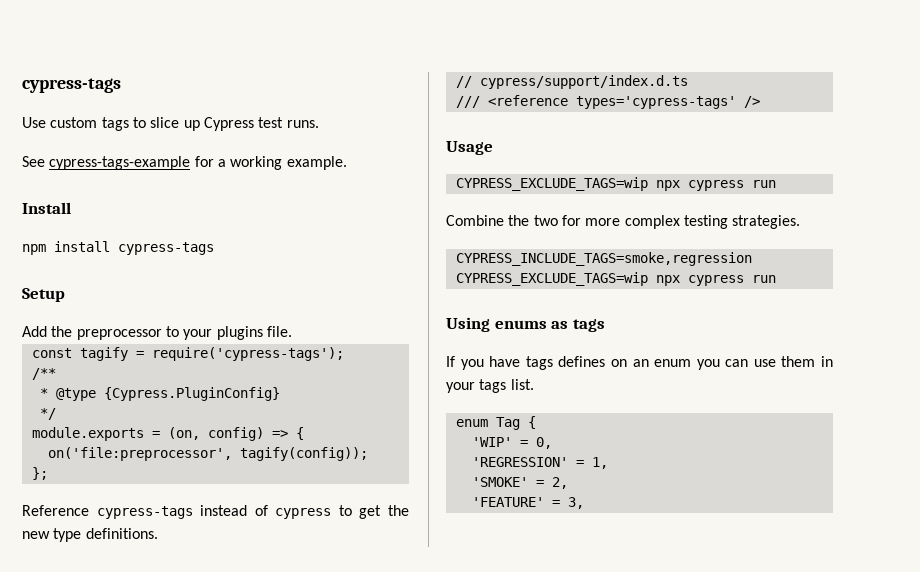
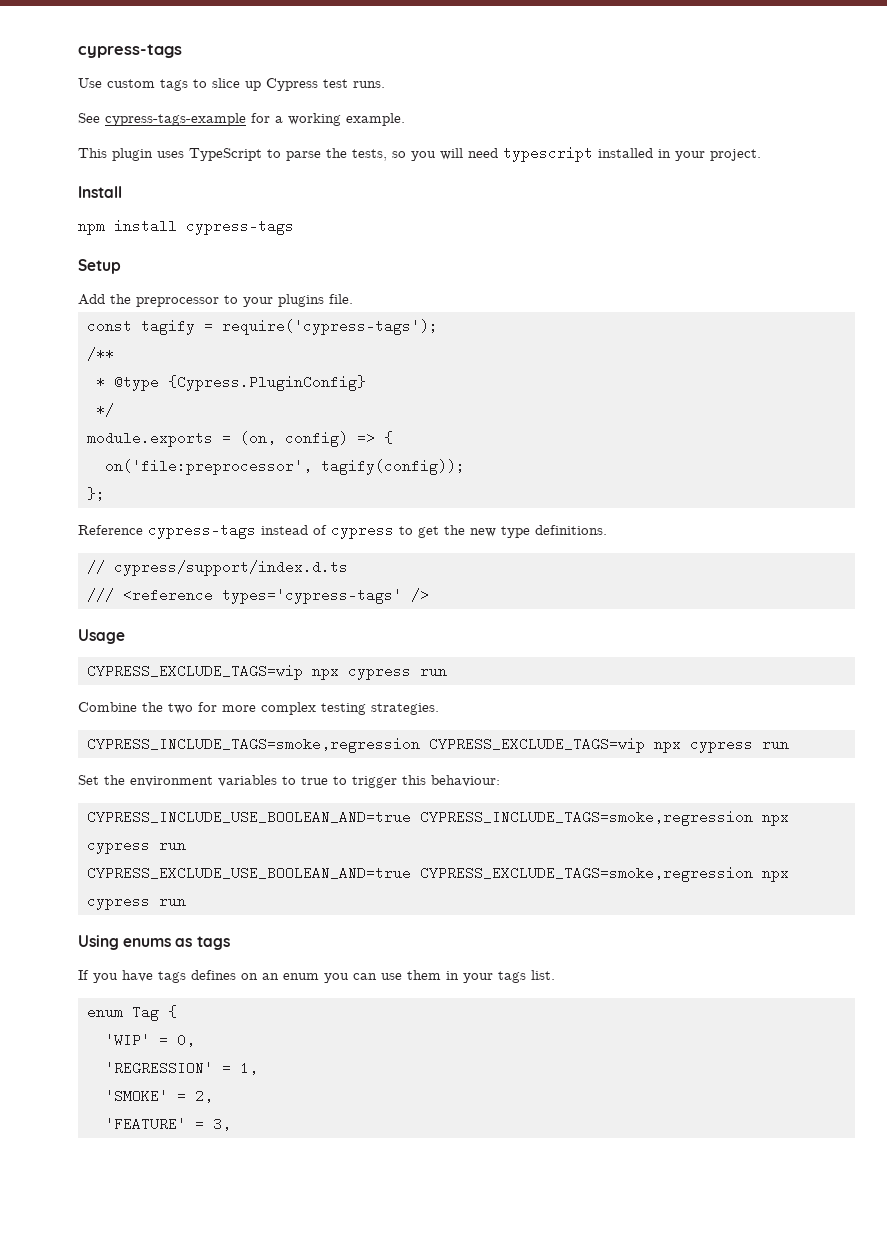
+ This plugin uses TypeScript to parse the tests, so you will need typescript installed in your project.
+ Set the environment variables to true to trigger this behaviour:
+ CYPRESS_INCLUDE_USE_BOOLEAN_AND=true CYPRESS_INCLUDE_TAGS=smoke,regression npx cypress run
+ CYPRESS_EXCLUDE_USE_BOOLEAN_AND=true CYPRESS_EXCLUDE_TAGS=smoke,regression npx cypress run

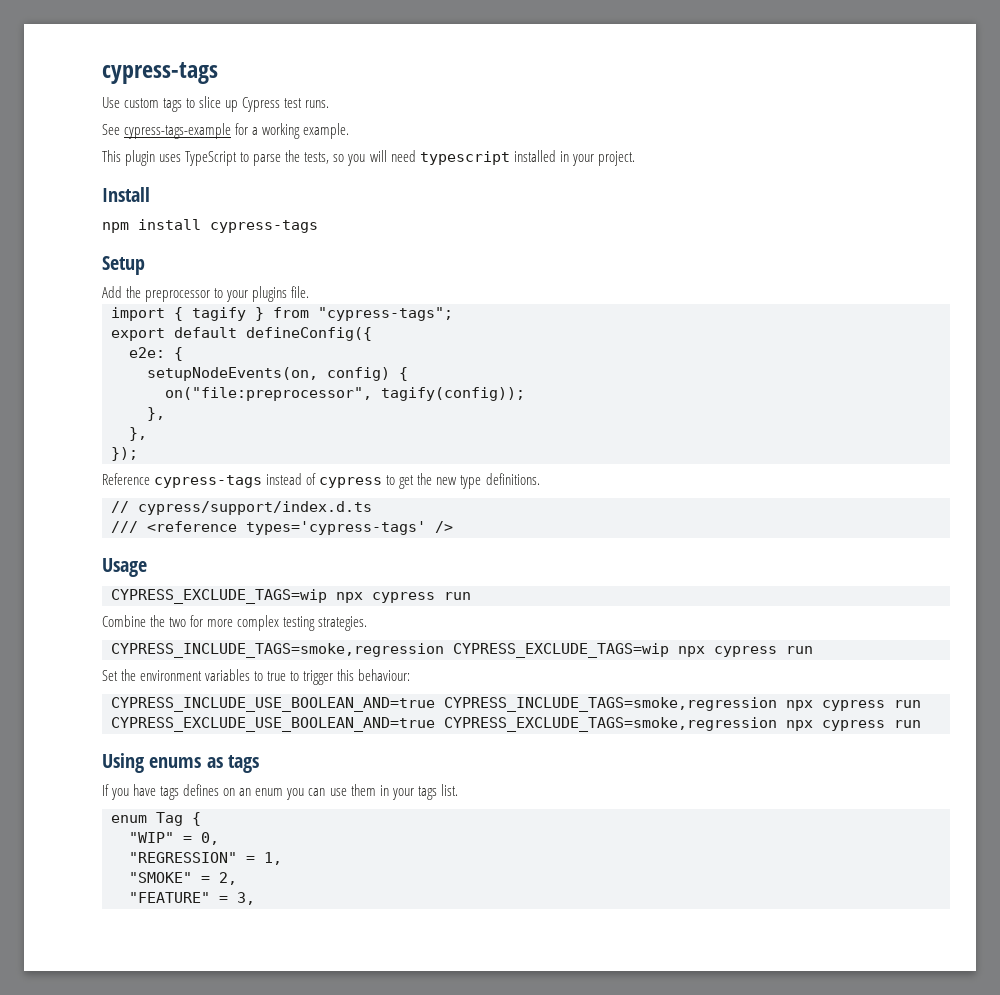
- const tagify = require('cypress-tags');
- /**
- * @type {Cypress.PluginConfig}
- */
- module.exports = (on, config) => {
- on('file:preprocessor', tagify(config));
- };
+ import { tagify } from "cypress-tags";
+ export default defineConfig({
+ e2e: {
+ setupNodeEvents(on, config) {
+ on("file:preprocessor", tagify(config));
+ },
+ },
+ });
- 'WIP' = 0,
+ "WIP" = 0,
- 'REGRESSION' = 1,
+ "REGRESSION" = 1,
- 'SMOKE' = 2,
+ "SMOKE" = 2,
- 'FEATURE' = 3,
+ "FEATURE" = 3,

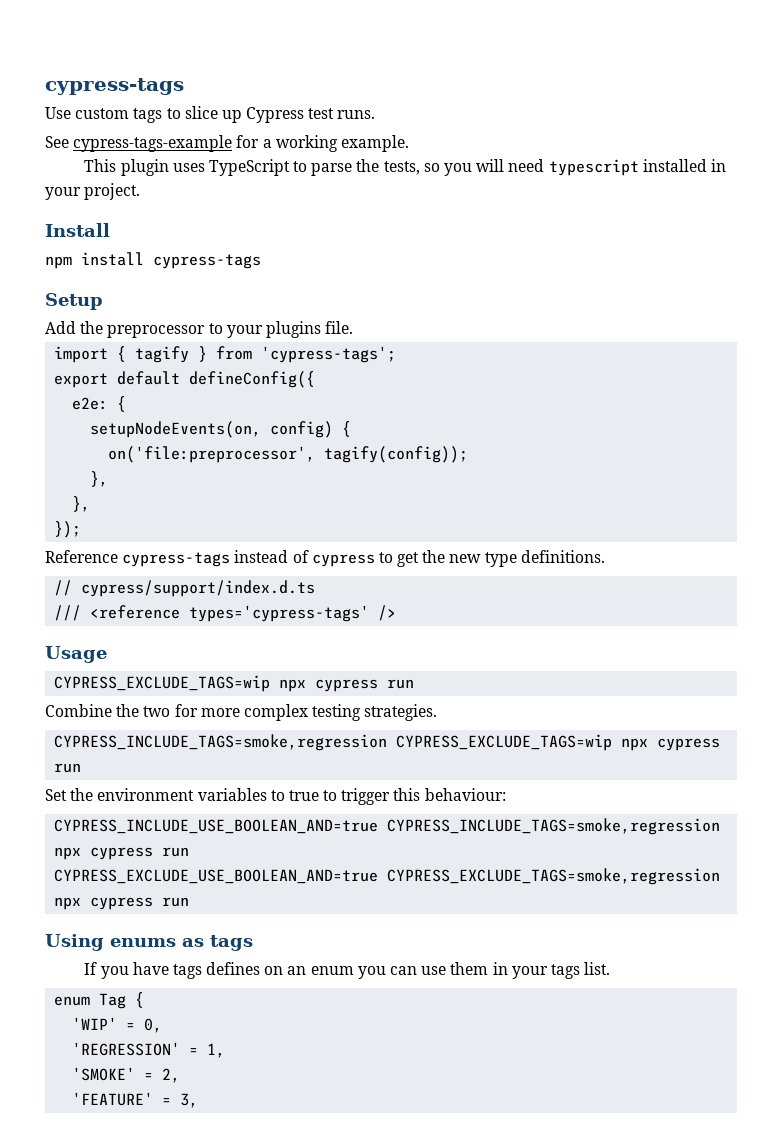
- import { tagify } from "cypress-tags";
+ import { tagify } from 'cypress-tags';
- on("file:preprocessor", tagify(config));
+ on('file:preprocessor', tagify(config));
- "WIP" = 0,
+ 'WIP' = 0,
- "REGRESSION" = 1,
+ 'REGRESSION' = 1,
- "SMOKE" = 2,
+ 'SMOKE' = 2,
- "FEATURE" = 3,
+ 'FEATURE' = 3,

